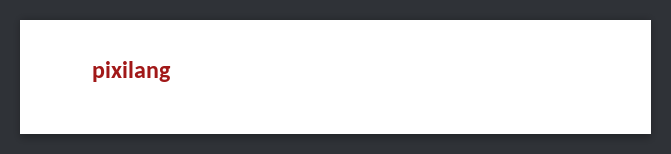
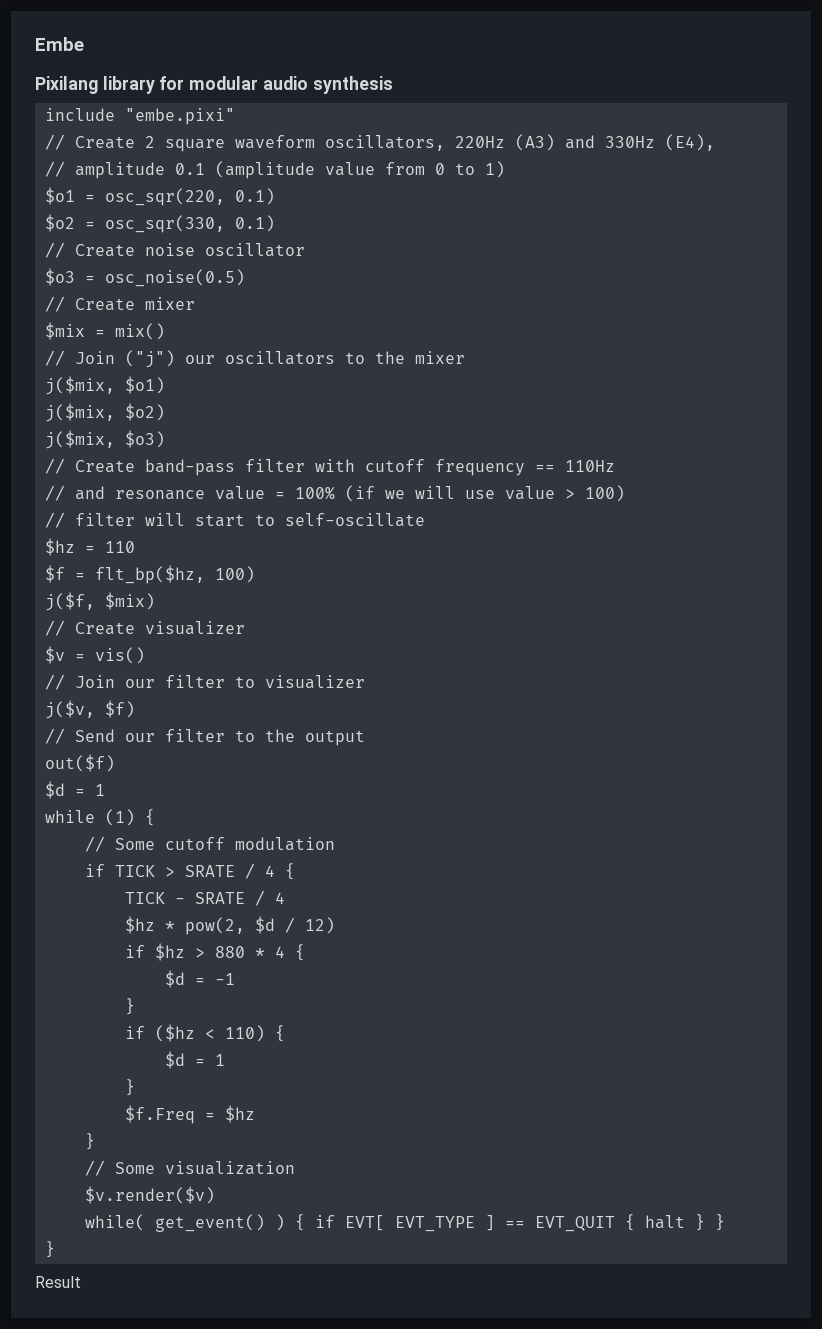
- pixilang
+ Embe
+ Pixilang library for modular audio synthesis
+ include "embe.pixi"
+ // Create 2 square waveform oscillators, 220Hz (A3) and 330Hz (E4),
+ // amplitude 0.1 (amplitude value from 0 to 1)
+ $o1 = osc_sqr(220, 0.1)
+ $o2 = osc_sqr(330, 0.1)
+ // Create noise oscillator
+ $o3 = osc_noise(0.5)
+ // Create mixer
+ $mix = mix()
+ // Join ("j") our oscillators to the mixer
+ j($mix, $o1)
+ j($mix, $o2)
+ j($mix, $o3)
+ // Create band-pass filter with cutoff frequency == 110Hz
+ // and resonance value = 100% (if we will use value > 100)
+ // filter will start to self-oscillate
+ $hz = 110
+ $f = flt_bp($hz, 100)
+ j($f, $mix)
+ // Create visualizer
+ $v = vis()
+ // Join our filter to visualizer
+ j($v, $f)
+ // Send our filter to the output
+ out($f)
+ $d = 1
+ while (1) {
+ // Some cutoff modulation
+ if TICK > SRATE / 4 {
+ TICK - SRATE / 4
+ $hz * pow(2, $d / 12)
+ if $hz > 880 * 4 {
+ $d = -1
+ }
+ if ($hz < 110) {
+ $d = 1
+ }
+ $f.Freq = $hz
+ }
+ // Some visualization
+ $v.render($v)
+ while( get_event() ) { if EVT[ EVT_TYPE ] == EVT_QUIT { halt } }
+ }
+ Result

